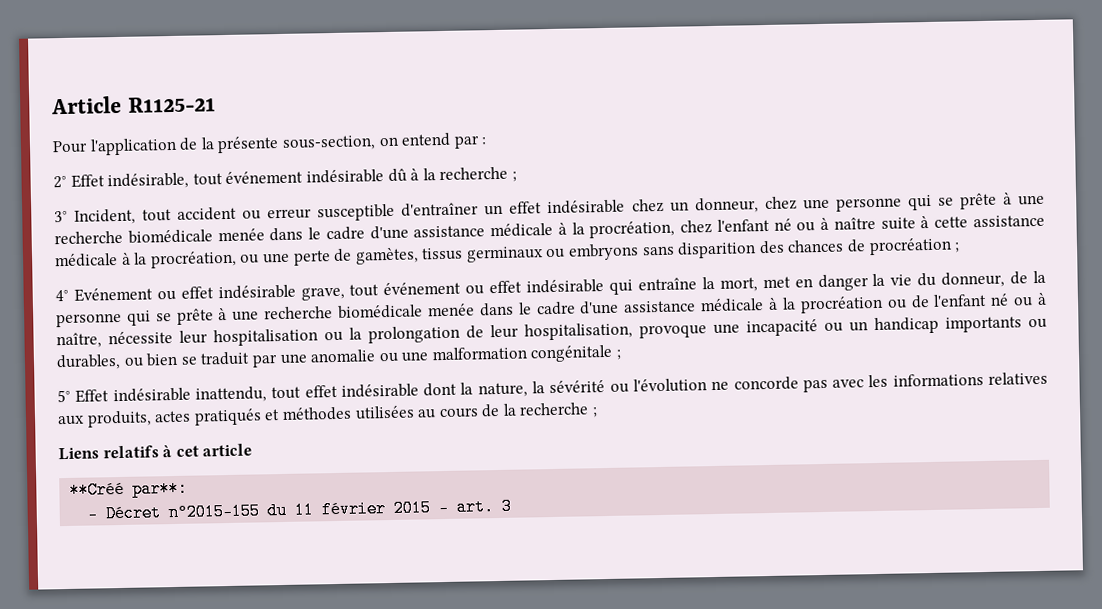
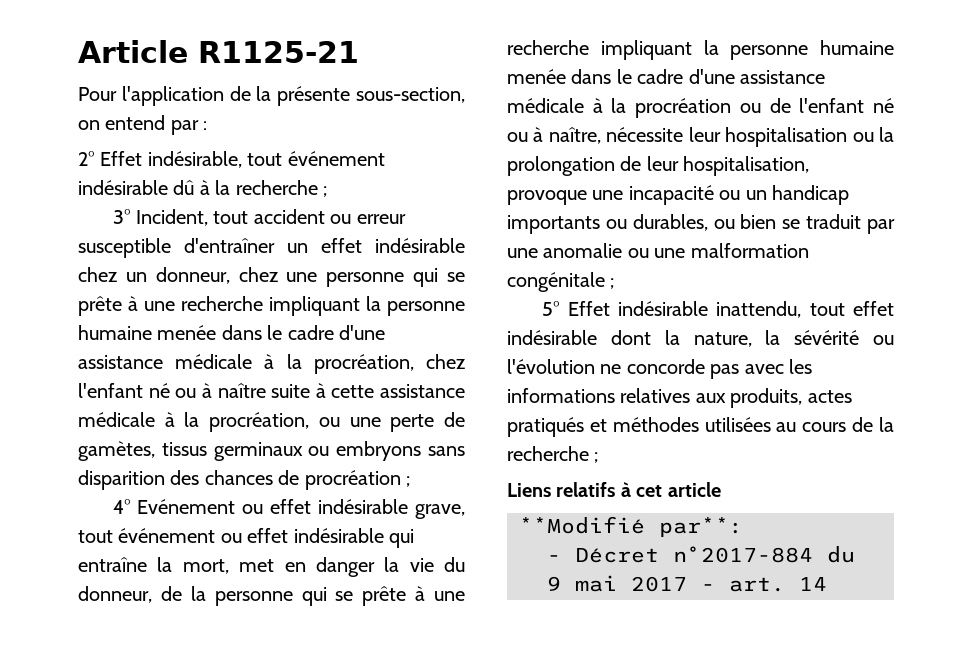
- 3° Incident, tout accident ou erreur susceptible d'entraîner un effet indésirable chez un donneur, chez une personne qui se prête à une recherche biomédicale menée dans le cadre d'une assistance médicale à la procréation, chez l'enfant né ou à naître suite à cette assistance médicale à la procréation, ou une perte de gamètes, tissus germinaux ou embryons sans disparition des chances de procréation ;
+ 3° Incident, tout accident ou erreur susceptible d'entraîner un effet indésirable chez un donneur, chez une personne qui se prête à une recherche impliquant la personne humaine menée dans le cadre d'une assistance médicale à la procréation, chez l'enfant né ou à naître suite à cette assistance médicale à la procréation, ou une perte de gamètes, tissus germinaux ou embryons sans disparition des chances de procréation ;
- 4° Evénement ou effet indésirable grave, tout événement ou effet indésirable qui entraîne la mort, met en danger la vie du donneur, de la personne qui se prête à une recherche biomédicale menée dans le cadre d'une assistance médicale à la procréation ou de l'enfant né ou à naître, nécessite leur hospitalisation ou la prolongation de leur hospitalisation, provoque une incapacité ou un handicap importants ou durables, ou bien se traduit par une anomalie ou une malformation congénitale ;
+ 4° Evénement ou effet indésirable grave, tout événement ou effet indésirable qui entraîne la mort, met en danger la vie du donneur, de la personne qui se prête à une recherche impliquant la personne humaine menée dans le cadre d'une assistance médicale à la procréation ou de l'enfant né ou à naître, nécessite leur hospitalisation ou la prolongation de leur hospitalisation, provoque une incapacité ou un handicap importants ou durables, ou bien se traduit par une anomalie ou une malformation congénitale ;
- **Créé par**:
+ **Modifié par**:
- - Décret n°2015-155 du 11 février 2015 - art. 3
+ - Décret n°2017-884 du 9 mai 2017 - art. 14

